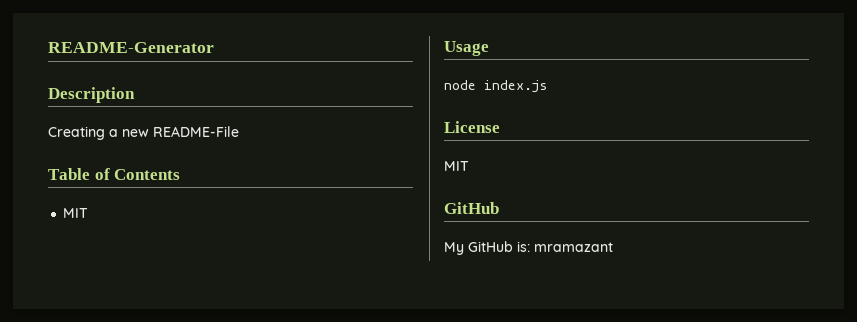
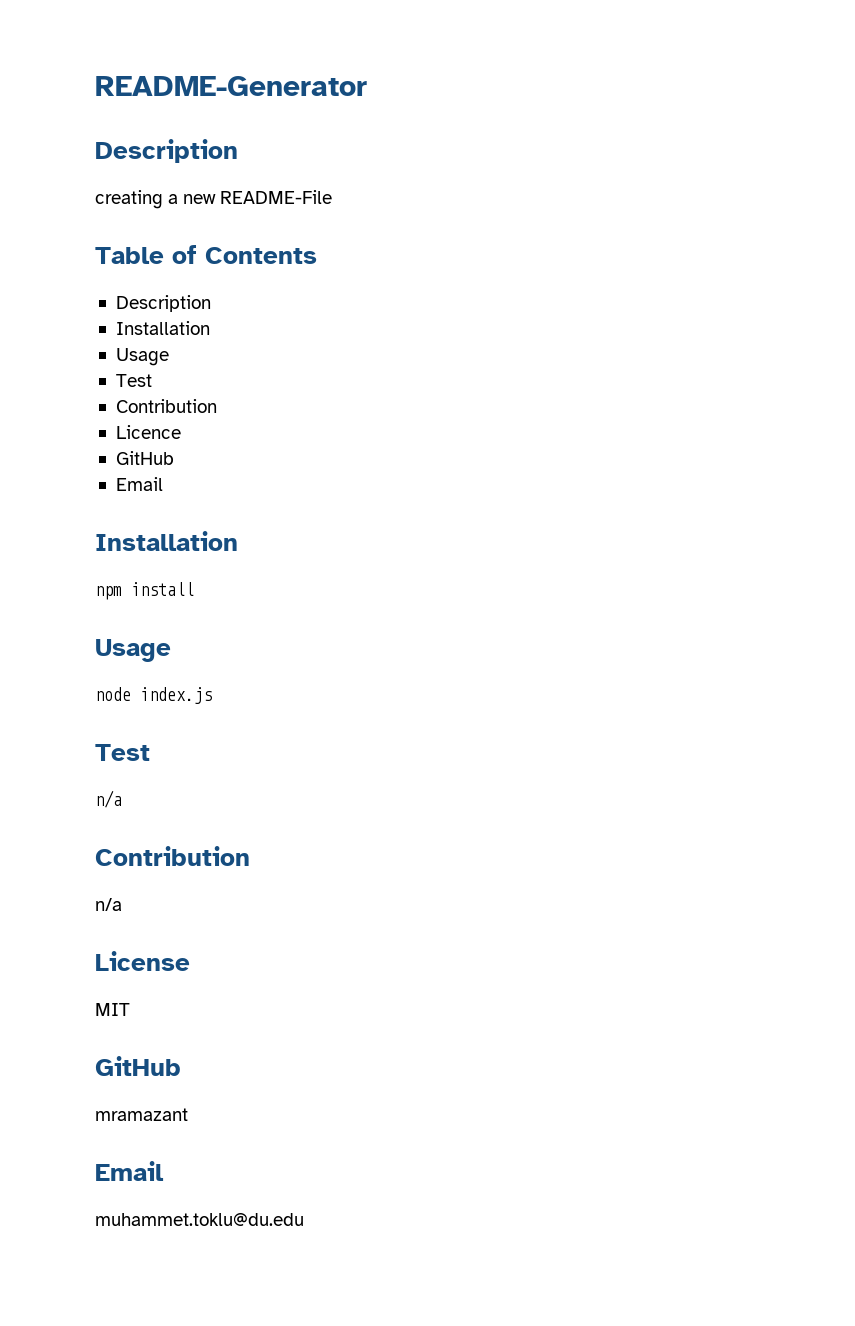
- Creating a new README-File
+ creating a new README-File
  Table of Contents
- MIT
+ Description
+ Installation
+ Usage
+ Test
+ Contribution
+ Licence
+ GitHub
+ Email
+ Installation
+ npm install
  node index.js
+ Test
+ n/a
+ Contribution
+ n/a
- My GitHub is: mramazant
+ mramazant
+ Email
+ muhammet.toklu@du.edu

